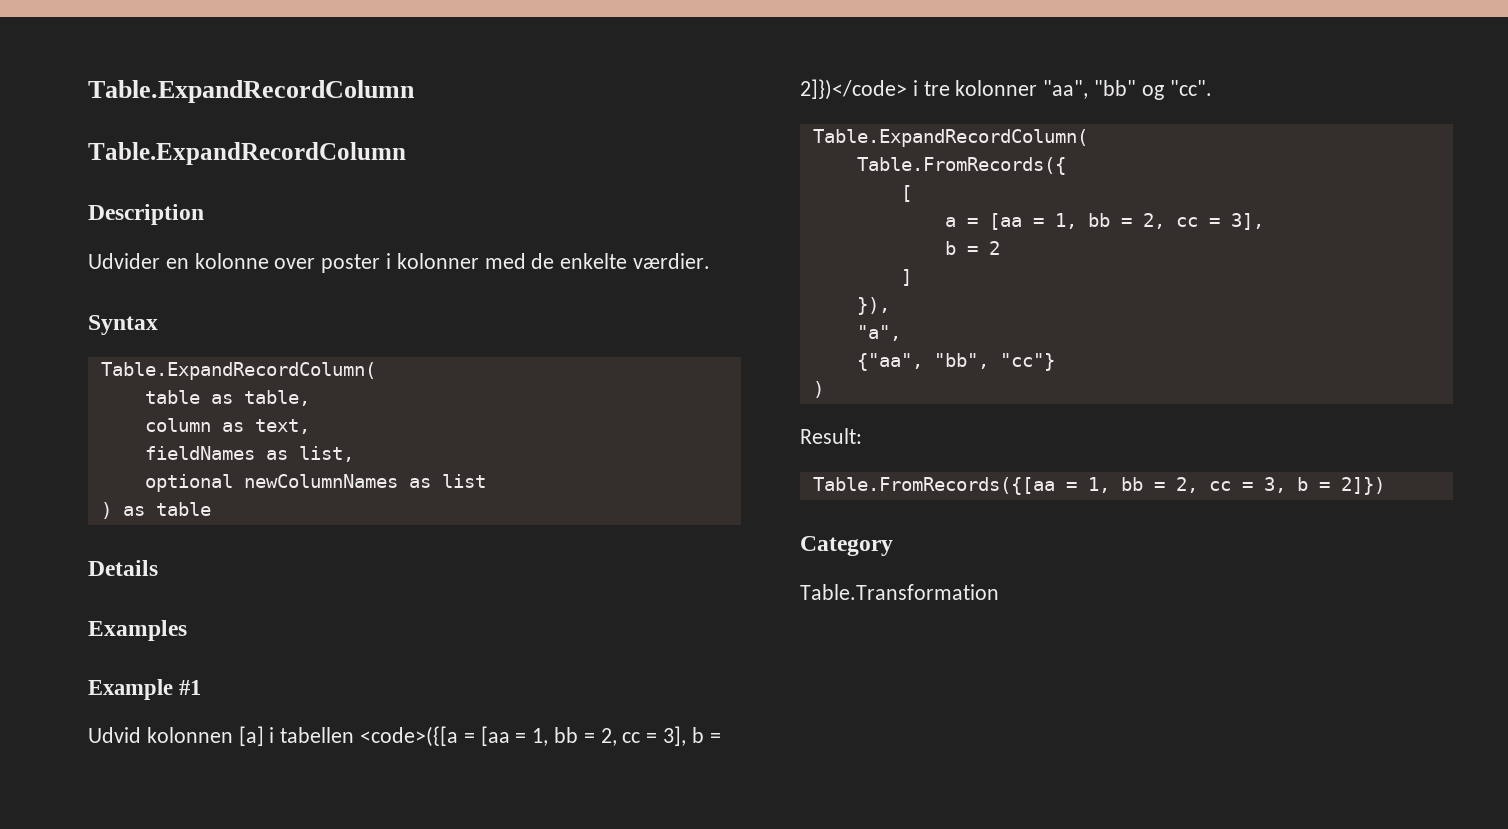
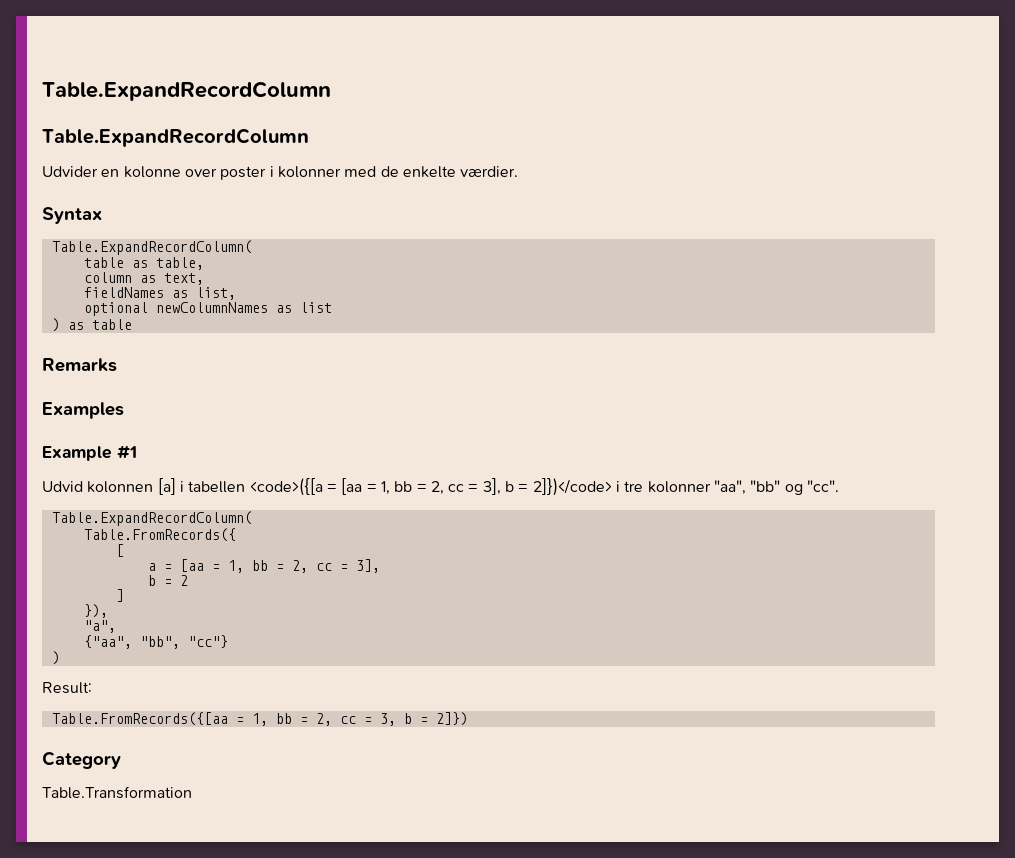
- Description
- Details
+ Remarks

